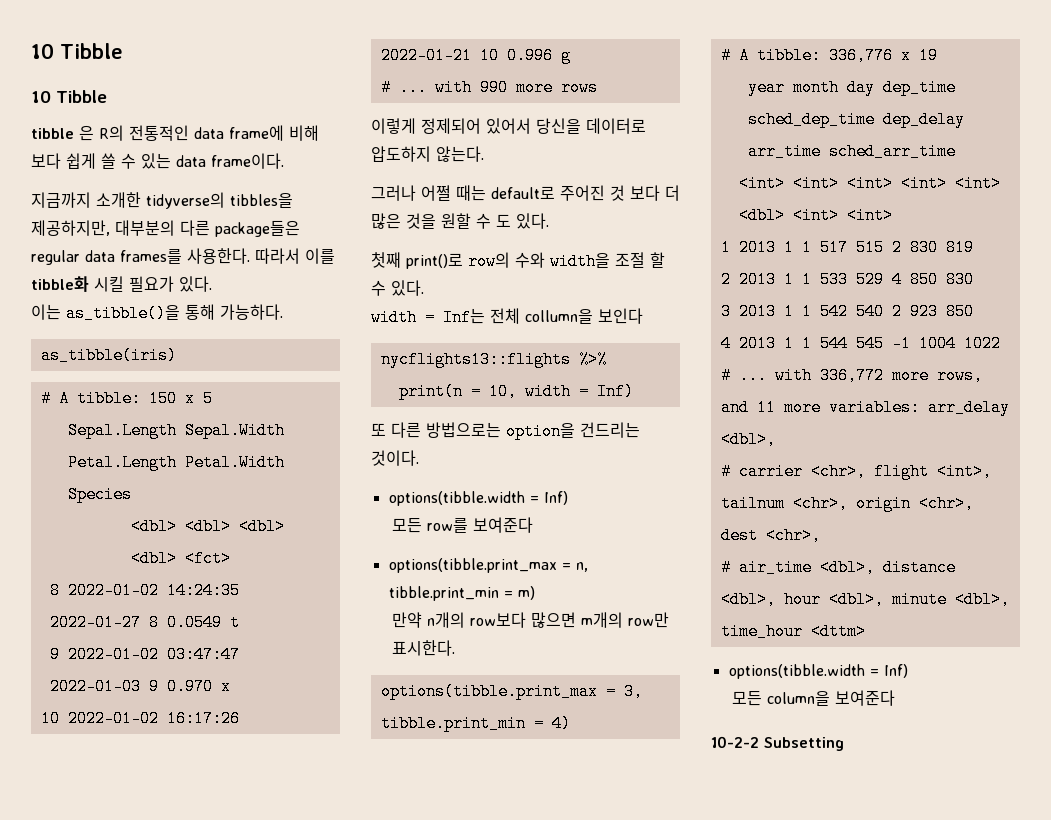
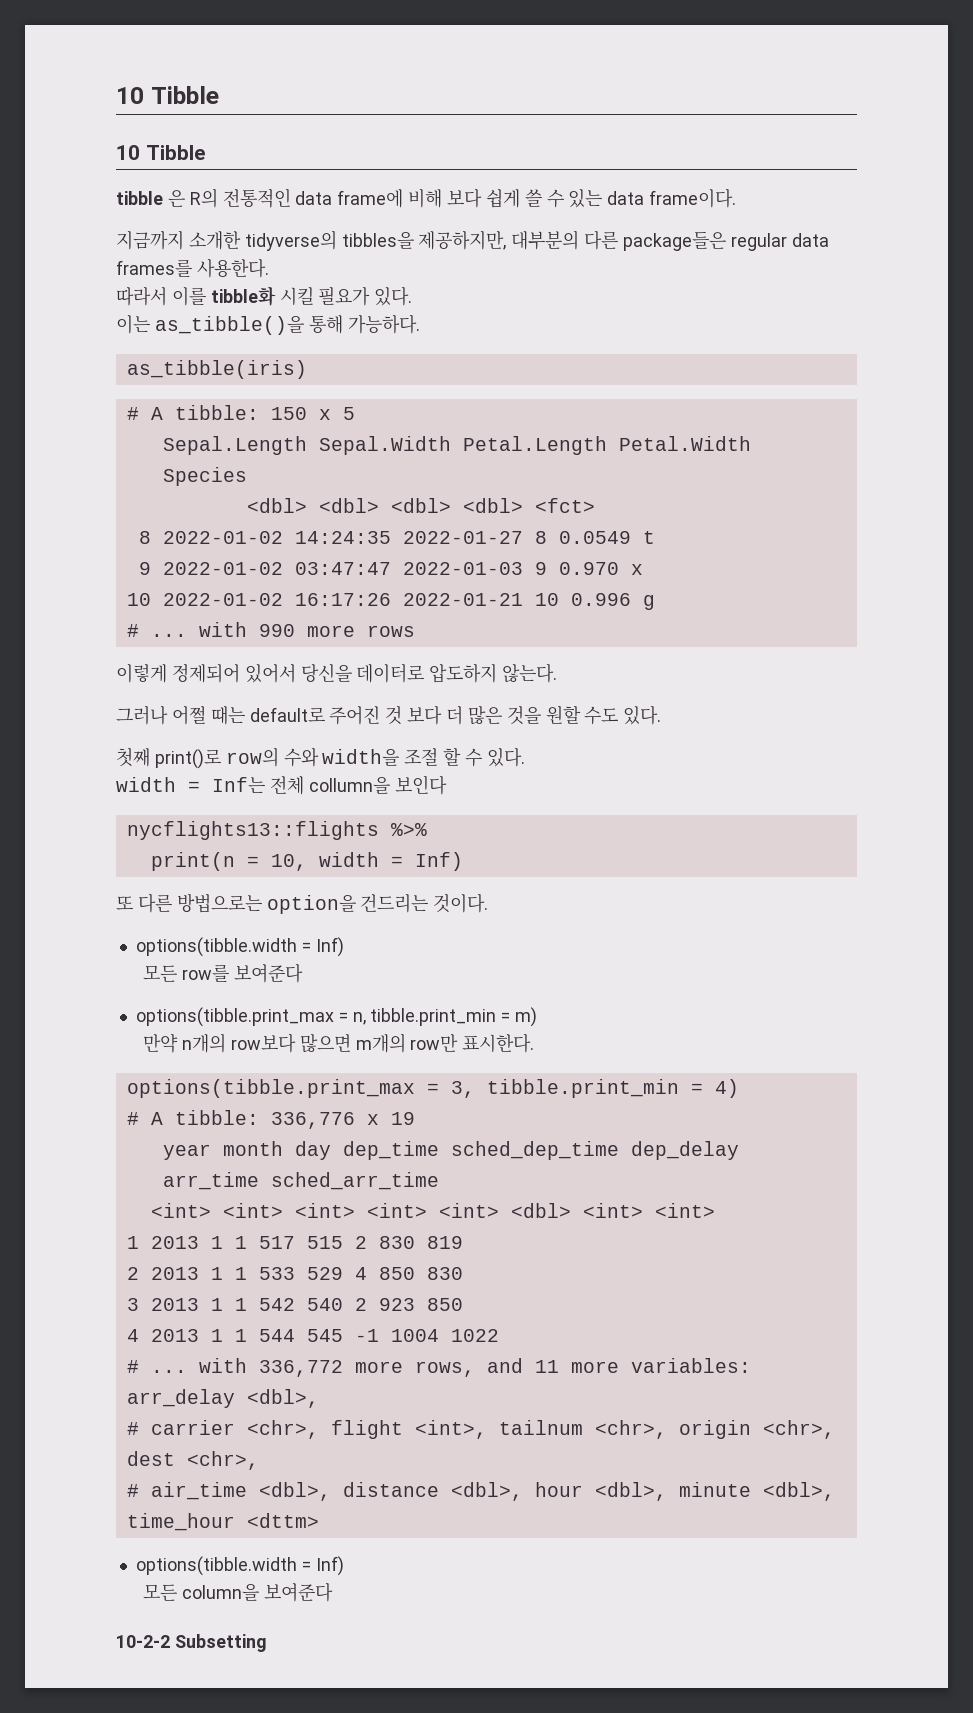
- 지금까지 소개한 tidyverse의 tibbles을 제공하지만, 대부분의 다른 package들은 regular data frames를 사용한다. 따라서 이를 tibble화 시킬 필요가 있다.
+ 지금까지 소개한 tidyverse의 tibbles을 제공하지만, 대부분의 다른 package들은 regular data frames를 사용한다.
+ 따라서 이를 tibble화 시킬 필요가 있다.
- 그러나 어쩔 때는 default로 주어진 것 보다 더 많은 것을 원할 수 도 있다.
+ 그러나 어쩔 때는 default로 주어진 것 보다 더 많은 것을 원할 수도 있다.

